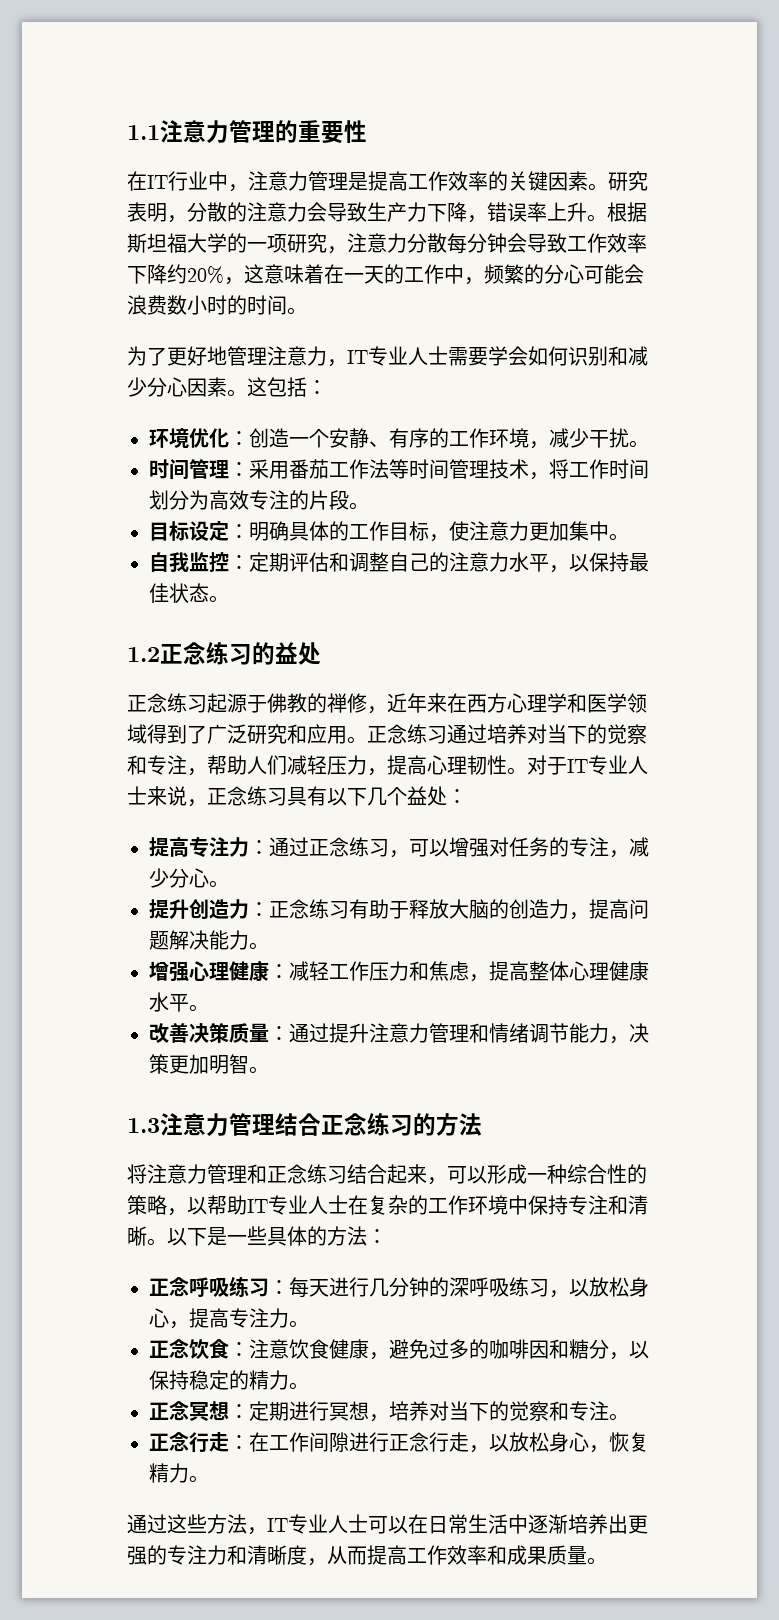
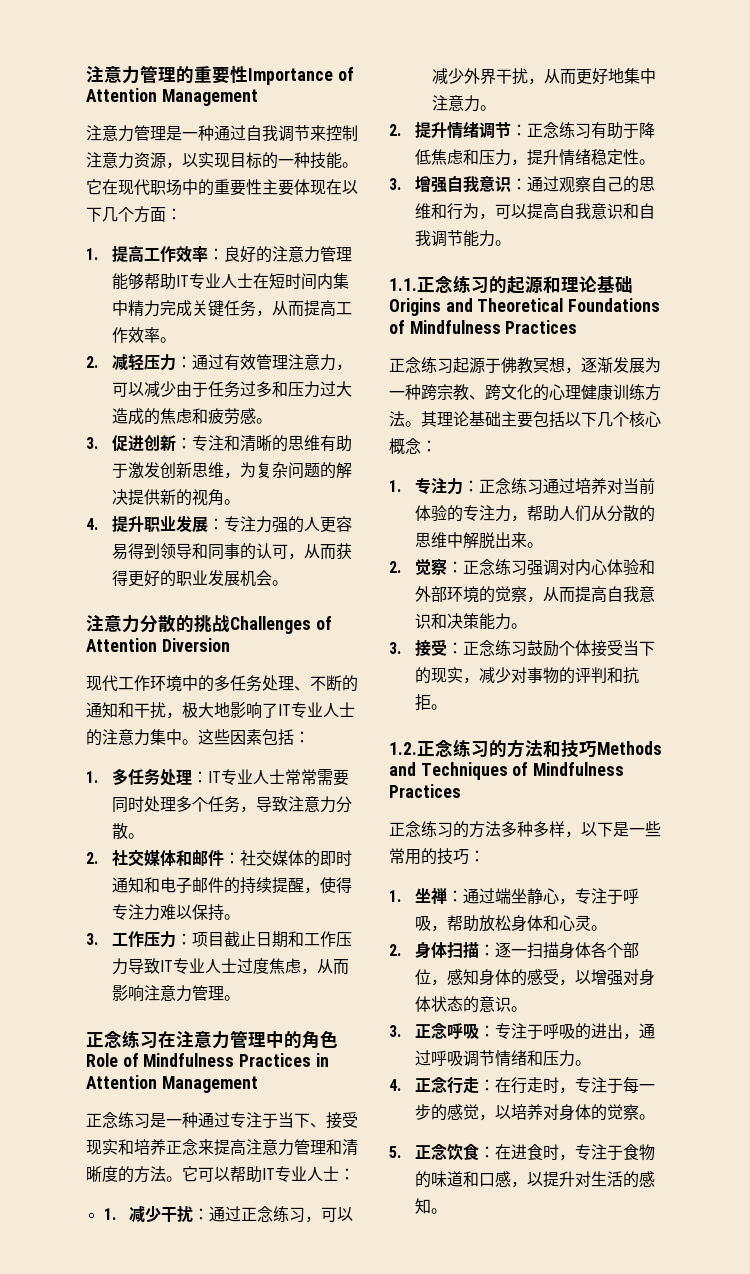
- 1.1注意力管理的重要性
- 在IT行业中，注意力管理是提高工作效率的关键因素。研究表明，分散的注意力会导致生产力下降，错误率上升。根据斯坦福大学的一项研究，注意力分散每分钟会导致工作效率下降约20%，这意味着在一天的工作中，频繁的分心可能会浪费数小时的时间。
- 为了更好地管理注意力，IT专业人士需要学会如何识别和减少分心因素。这包括：
- 环境优化：创造一个安静、有序的工作环境，减少干扰。
- 时间管理：采用番茄工作法等时间管理技术，将工作时间划分为高效专注的片段。
- 目标设定：明确具体的工作目标，使注意力更加集中。
- 自我监控：定期评估和调整自己的注意力水平，以保持最佳状态。
- 1.2正念练习的益处
+ 注意力管理的重要性Importance of Attention Management
+ 注意力管理是一种通过自我调节来控制注意力资源，以实现目标的一种技能。它在现代职场中的重要性主要体现在以下几个方面：
+ 1.提高工作效率：良好的注意力管理能够帮助IT专业人士在短时间内集中精力完成关键任务，从而提高工作效率。
+ 2.减轻压力：通过有效管理注意力，可以减少由于任务过多和压力过大造成的焦虑和疲劳感。
+ 3.促进创新：专注和清晰的思维有助于激发创新思维，为复杂问题的解决提供新的视角。
+ 4.提升职业发展：专注力强的人更容易得到领导和同事的认可，从而获得更好的职业发展机会。
+ 注意力分散的挑战Challenges of Attention Diversion
+ 现代工作环境中的多任务处理、不断的通知和干扰，极大地影响了IT专业人士的注意力集中。这些因素包括：
+ 1.多任务处理：IT专业人士常常需要同时处理多个任务，导致注意力分散。
+ 2.社交媒体和邮件：社交媒体的即时通知和电子邮件的持续提醒，使得专注力难以保持。
+ 3.工作压力：项目截止日期和工作压力导致IT专业人士过度焦虑，从而影响注意力管理。
+ 正念练习在注意力管理中的角色Role of Mindfulness Practices in Attention Management
+ 正念练习是一种通过专注于当下、接受现实和培养正念来提高注意力管理和清晰度的方法。它可以帮助IT专业人士：
+ 1.减少干扰：通过正念练习，可以减少外界干扰，从而更好地集中注意力。
+ 2.提升情绪调节：正念练习有助于降低焦虑和压力，提升情绪稳定性。
+ 3.增强自我意识：通过观察自己的思维和行为，可以提高自我意识和自我调节能力。
+ 1.1.正念练习的起源和理论基础Origins and Theoretical Foundations of Mindfulness Practices
- 正念练习起源于佛教的禅修，近年来在西方心理学和医学领域得到了广泛研究和应用。正念练习通过培养对当下的觉察和专注，帮助人们减轻压力，提高心理韧性。对于IT专业人士来说，正念练习具有以下几个益处：
- 提高专注力：通过正念练习，可以增强对任务的专注，减少分心。
- 提升创造力：正念练习有助于释放大脑的创造力，提高问题解决能力。
- 增强心理健康：减轻工作压力和焦虑，提高整体心理健康水平。
- 改善决策质量：通过提升注意力管理和情绪调节能力，决策更加明智。
- 1.3注意力管理结合正念练习的方法
- 将注意力管理和正念练习结合起来，可以形成一种综合性的策略，以帮助IT专业人士在复杂的工作环境中保持专注和清晰。以下是一些具体的方法：
- 正念呼吸练习：每天进行几分钟的深呼吸练习，以放松身心，提高专注力。
- 正念饮食：注意饮食健康，避免过多的咖啡因和糖分，以保持稳定的精力。
- 正念冥想：定期进行冥想，培养对当下的觉察和专注。
- 正念行走：在工作间隙进行正念行走，以放松身心，恢复精力。
- 通过这些方法，IT专业人士可以在日常生活中逐渐培养出更强的专注力和清晰度，从而提高工作效率和成果质量。
+ 正念练习起源于佛教冥想，逐渐发展为一种跨宗教、跨文化的心理健康训练方法。其理论基础主要包括以下几个核心概念：
+ 1.专注力：正念练习通过培养对当前体验的专注力，帮助人们从分散的思维中解脱出来。
+ 2.觉察：正念练习强调对内心体验和外部环境的觉察，从而提高自我意识和决策能力。
+ 3.接受：正念练习鼓励个体接受当下的现实，减少对事物的评判和抗拒。
+ 1.2.正念练习的方法和技巧Methods and Techniques of Mindfulness Practices
+ 正念练习的方法多种多样，以下是一些常用的技巧：
+ 1.坐禅：通过端坐静心，专注于呼吸，帮助放松身体和心灵。
+ 2.身体扫描：逐一扫描身体各个部位，感知身体的感受，以增强对身体状态的意识。
+ 3.正念呼吸：专注于呼吸的进出，通过呼吸调节情绪和压力。
+ 4.正念行走：在行走时，专注于每一步的感觉，以培养对身体的觉察。
+ 5.正念饮食：在进食时，专注于食物的味道和口感，以提升对生活的感知。

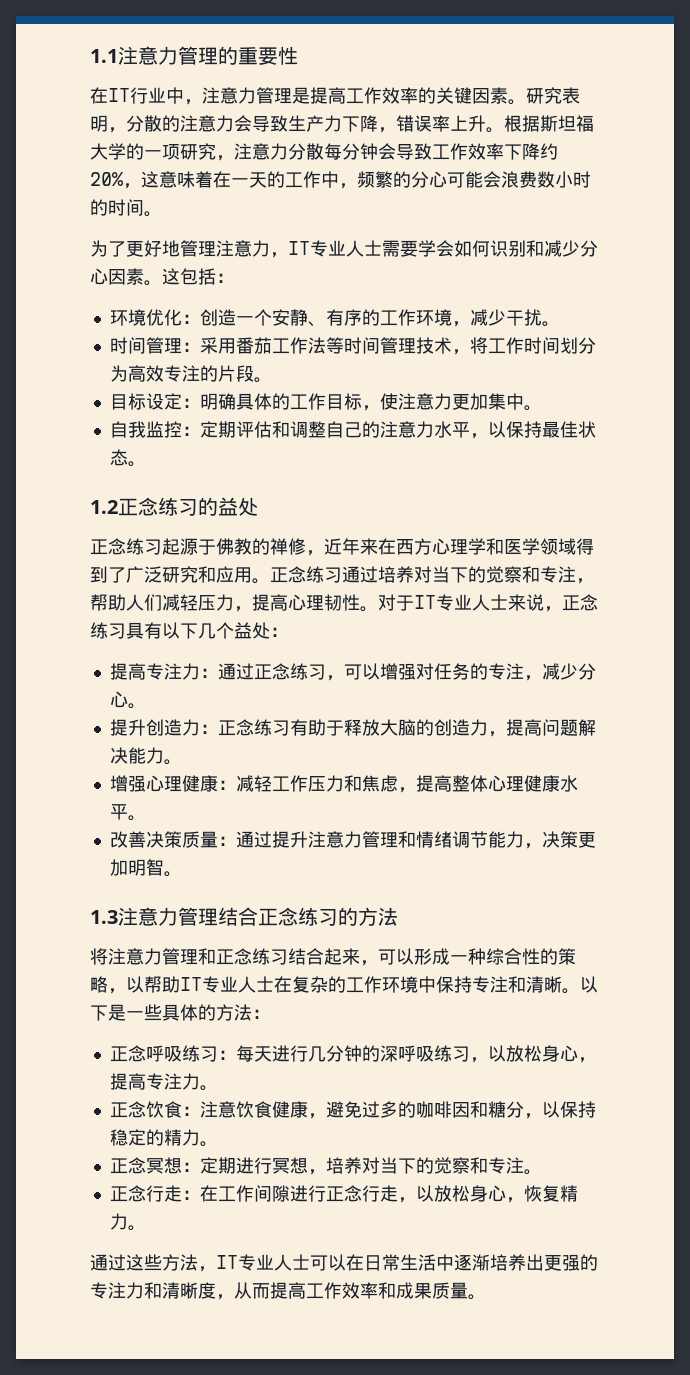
- 注意力管理的重要性Importance of Attention Management
- 注意力管理是一种通过自我调节来控制注意力资源，以实现目标的一种技能。它在现代职场中的重要性主要体现在以下几个方面：
- 1.提高工作效率：良好的注意力管理能够帮助IT专业人士在短时间内集中精力完成关键任务，从而提高工作效率。
- 2.减轻压力：通过有效管理注意力，可以减少由于任务过多和压力过大造成的焦虑和疲劳感。
- 3.促进创新：专注和清晰的思维有助于激发创新思维，为复杂问题的解决提供新的视角。
- 4.提升职业发展：专注力强的人更容易得到领导和同事的认可，从而获得更好的职业发展机会。
- 注意力分散的挑战Challenges of Attention Diversion
- 现代工作环境中的多任务处理、不断的通知和干扰，极大地影响了IT专业人士的注意力集中。这些因素包括：
- 1.多任务处理：IT专业人士常常需要同时处理多个任务，导致注意力分散。
- 2.社交媒体和邮件：社交媒体的即时通知和电子邮件的持续提醒，使得专注力难以保持。
- 3.工作压力：项目截止日期和工作压力导致IT专业人士过度焦虑，从而影响注意力管理。
- 正念练习在注意力管理中的角色Role of Mindfulness Practices in Attention Management
- 正念练习是一种通过专注于当下、接受现实和培养正念来提高注意力管理和清晰度的方法。它可以帮助IT专业人士：
- 1.减少干扰：通过正念练习，可以减少外界干扰，从而更好地集中注意力。
- 2.提升情绪调节：正念练习有助于降低焦虑和压力，提升情绪稳定性。
- 3.增强自我意识：通过观察自己的思维和行为，可以提高自我意识和自我调节能力。
- 1.1.正念练习的起源和理论基础Origins and Theoretical Foundations of Mindfulness Practices
- 正念练习起源于佛教冥想，逐渐发展为一种跨宗教、跨文化的心理健康训练方法。其理论基础主要包括以下几个核心概念：
- 1.专注力：正念练习通过培养对当前体验的专注力，帮助人们从分散的思维中解脱出来。
- 2.觉察：正念练习强调对内心体验和外部环境的觉察，从而提高自我意识和决策能力。
- 3.接受：正念练习鼓励个体接受当下的现实，减少对事物的评判和抗拒。
- 1.2.正念练习的方法和技巧Methods and Techniques of Mindfulness Practices
- 正念练习的方法多种多样，以下是一些常用的技巧：
- 1.坐禅：通过端坐静心，专注于呼吸，帮助放松身体和心灵。
- 2.身体扫描：逐一扫描身体各个部位，感知身体的感受，以增强对身体状态的意识。
- 3.正念呼吸：专注于呼吸的进出，通过呼吸调节情绪和压力。
- 4.正念行走：在行走时，专注于每一步的感觉，以培养对身体的觉察。
- 5.正念饮食：在进食时，专注于食物的味道和口感，以提升对生活的感知。
+ 1.1注意力管理的重要性
+ 在IT行业中，注意力管理是提高工作效率的关键因素。研究表明，分散的注意力会导致生产力下降，错误率上升。根据斯坦福大学的一项研究，注意力分散每分钟会导致工作效率下降约20%，这意味着在一天的工作中，频繁的分心可能会浪费数小时的时间。
+ 为了更好地管理注意力，IT专业人士需要学会如何识别和减少分心因素。这包括：
+ 环境优化：创造一个安静、有序的工作环境，减少干扰。
+ 时间管理：采用番茄工作法等时间管理技术，将工作时间划分为高效专注的片段。
+ 目标设定：明确具体的工作目标，使注意力更加集中。
+ 自我监控：定期评估和调整自己的注意力水平，以保持最佳状态。
+ 1.2正念练习的益处
+ 正念练习起源于佛教的禅修，近年来在西方心理学和医学领域得到了广泛研究和应用。正念练习通过培养对当下的觉察和专注，帮助人们减轻压力，提高心理韧性。对于IT专业人士来说，正念练习具有以下几个益处：
+ 提高专注力：通过正念练习，可以增强对任务的专注，减少分心。
+ 提升创造力：正念练习有助于释放大脑的创造力，提高问题解决能力。
+ 增强心理健康：减轻工作压力和焦虑，提高整体心理健康水平。
+ 改善决策质量：通过提升注意力管理和情绪调节能力，决策更加明智。
+ 1.3注意力管理结合正念练习的方法
+ 将注意力管理和正念练习结合起来，可以形成一种综合性的策略，以帮助IT专业人士在复杂的工作环境中保持专注和清晰。以下是一些具体的方法：
+ 正念呼吸练习：每天进行几分钟的深呼吸练习，以放松身心，提高专注力。
+ 正念饮食：注意饮食健康，避免过多的咖啡因和糖分，以保持稳定的精力。
+ 正念冥想：定期进行冥想，培养对当下的觉察和专注。
+ 正念行走：在工作间隙进行正念行走，以放松身心，恢复精力。
+ 通过这些方法，IT专业人士可以在日常生活中逐渐培养出更强的专注力和清晰度，从而提高工作效率和成果质量。

